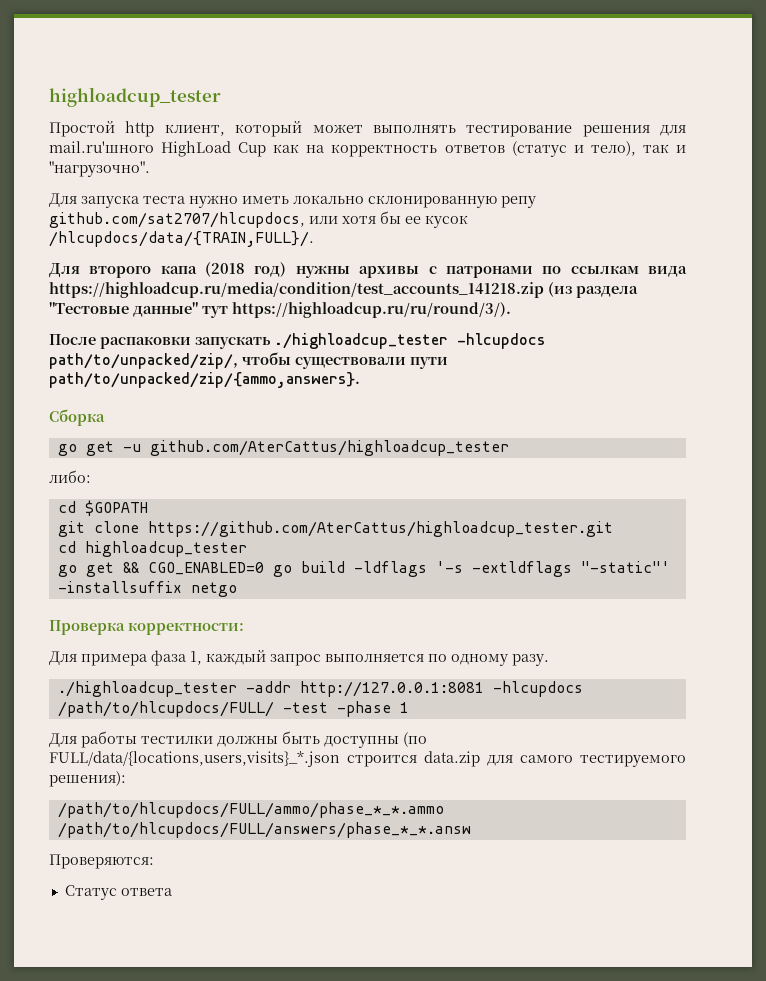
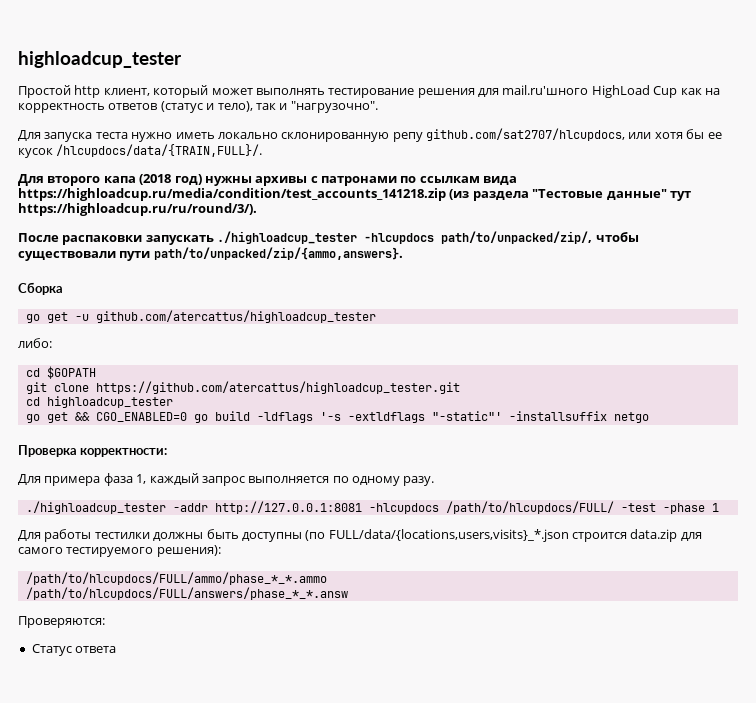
- go get -u github.com/AterCattus/highloadcup_tester
+ go get -u github.com/atercattus/highloadcup_tester
- git clone https://github.com/AterCattus/highloadcup_tester.git
+ git clone https://github.com/atercattus/highloadcup_tester.git

